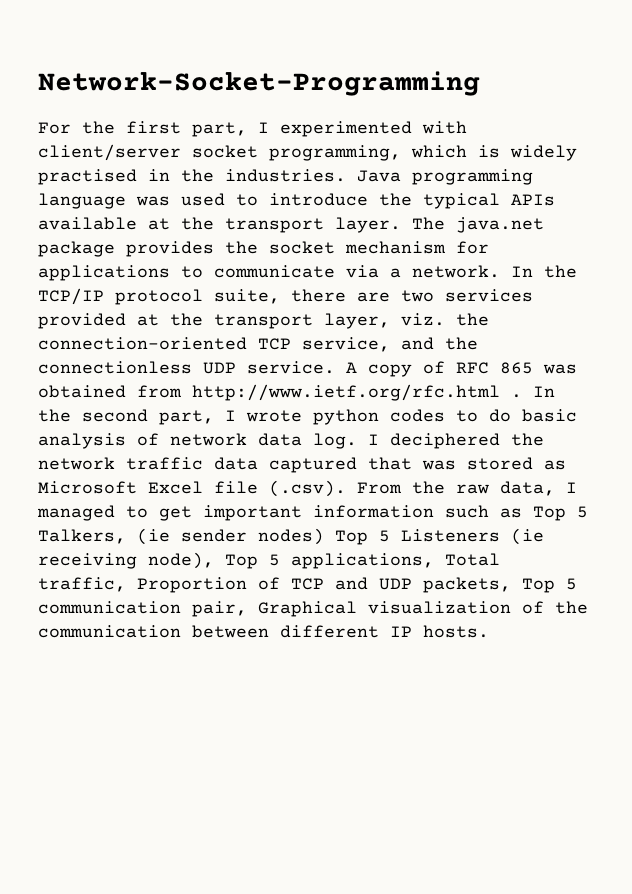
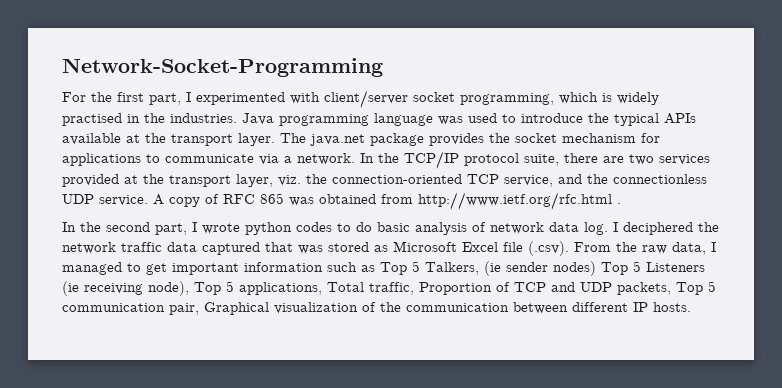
- A copy of RFC 865 was obtained from http://www.ietf.org/rfc.html . In the second part, I wrote python codes to do basic analysis of network data log.
+ A copy of RFC 865 was obtained from http://www.ietf.org/rfc.html .
+ In the second part, I wrote python codes to do basic analysis of network data log.

